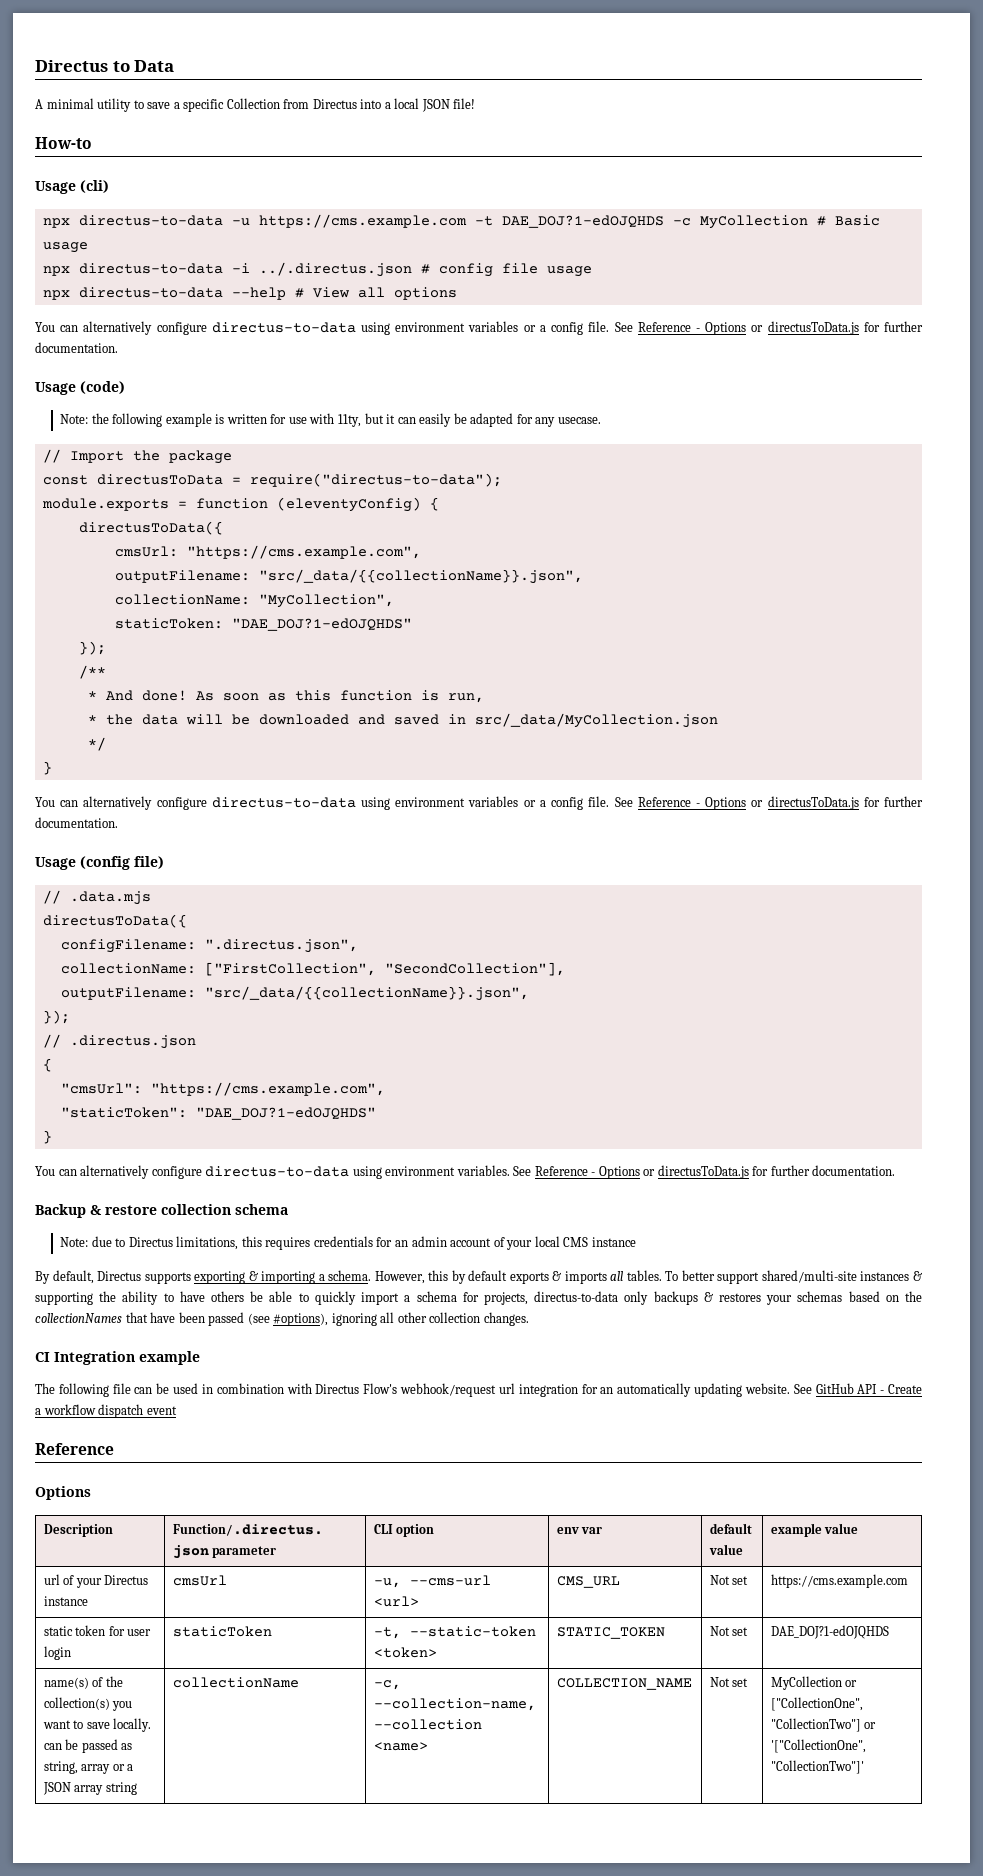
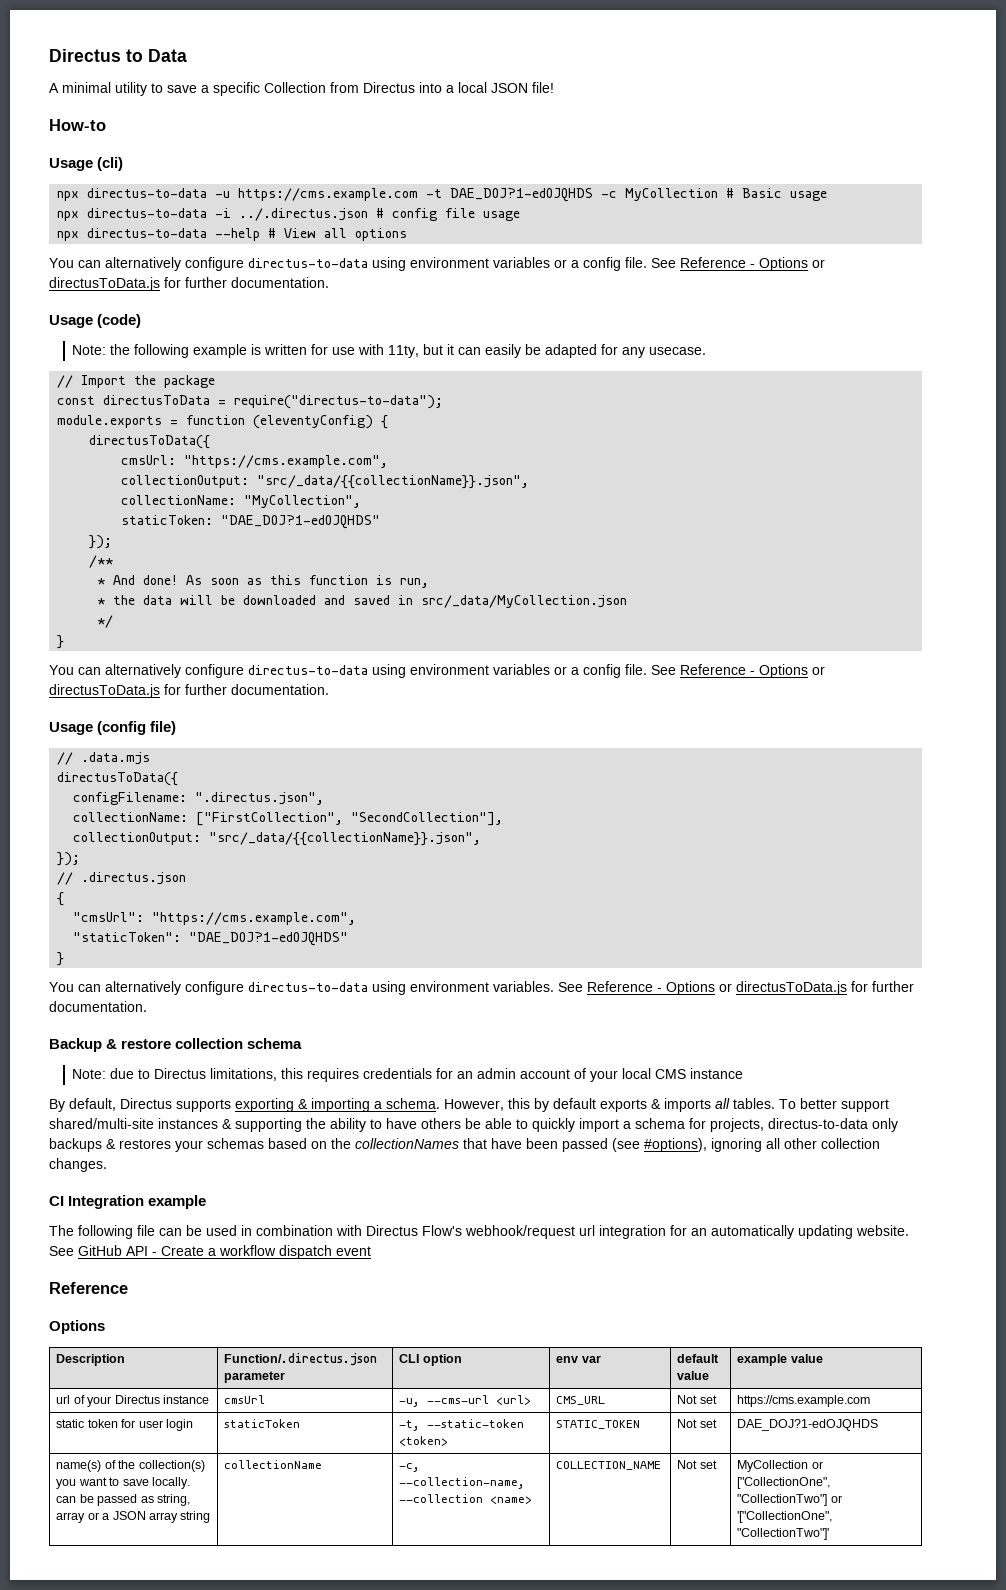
  cmsUrl: "https://cms.example.com",
- outputFilename: "src/_data/{{collectionName}}.json",
+ collectionOutput: "src/_data/{{collectionName}}.json",
  collectionName: ["FirstCollection", "SecondCollection"],
- outputFilename: "src/_data/{{collectionName}}.json",
+ collectionOutput: "src/_data/{{collectionName}}.json",

